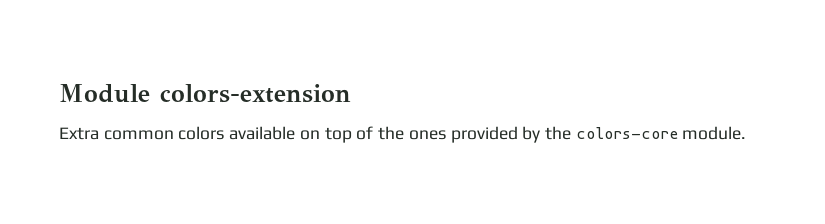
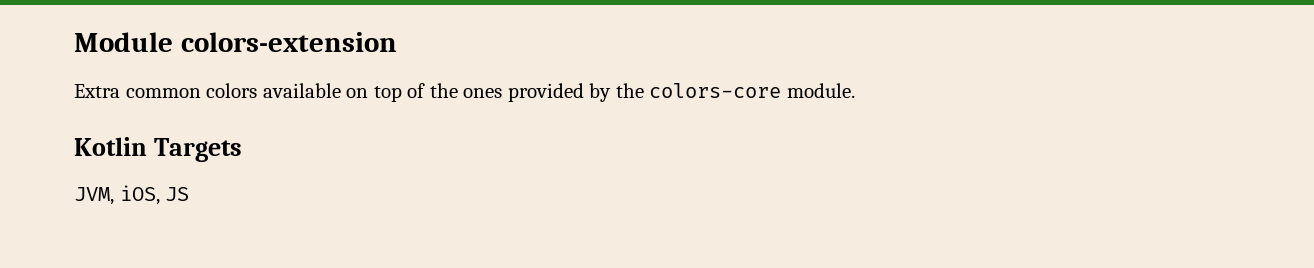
+ Kotlin Targets
+ JVM, iOS, JS

